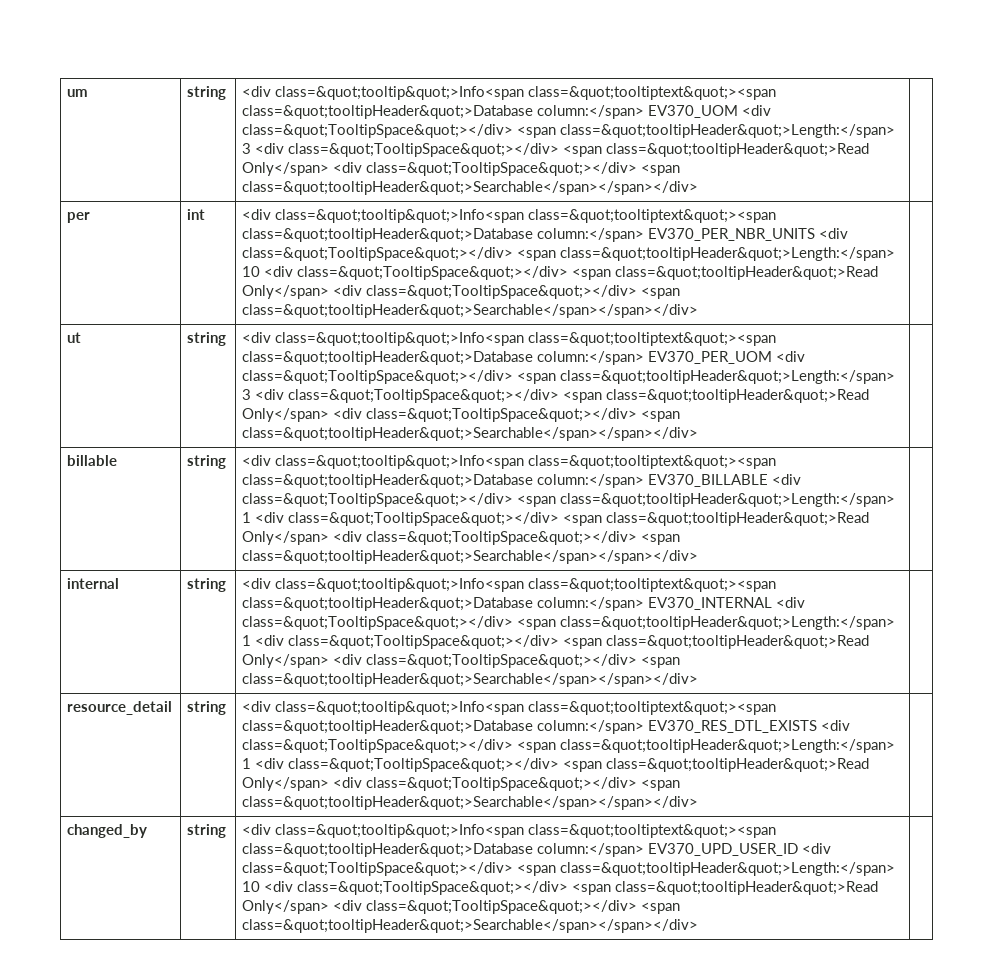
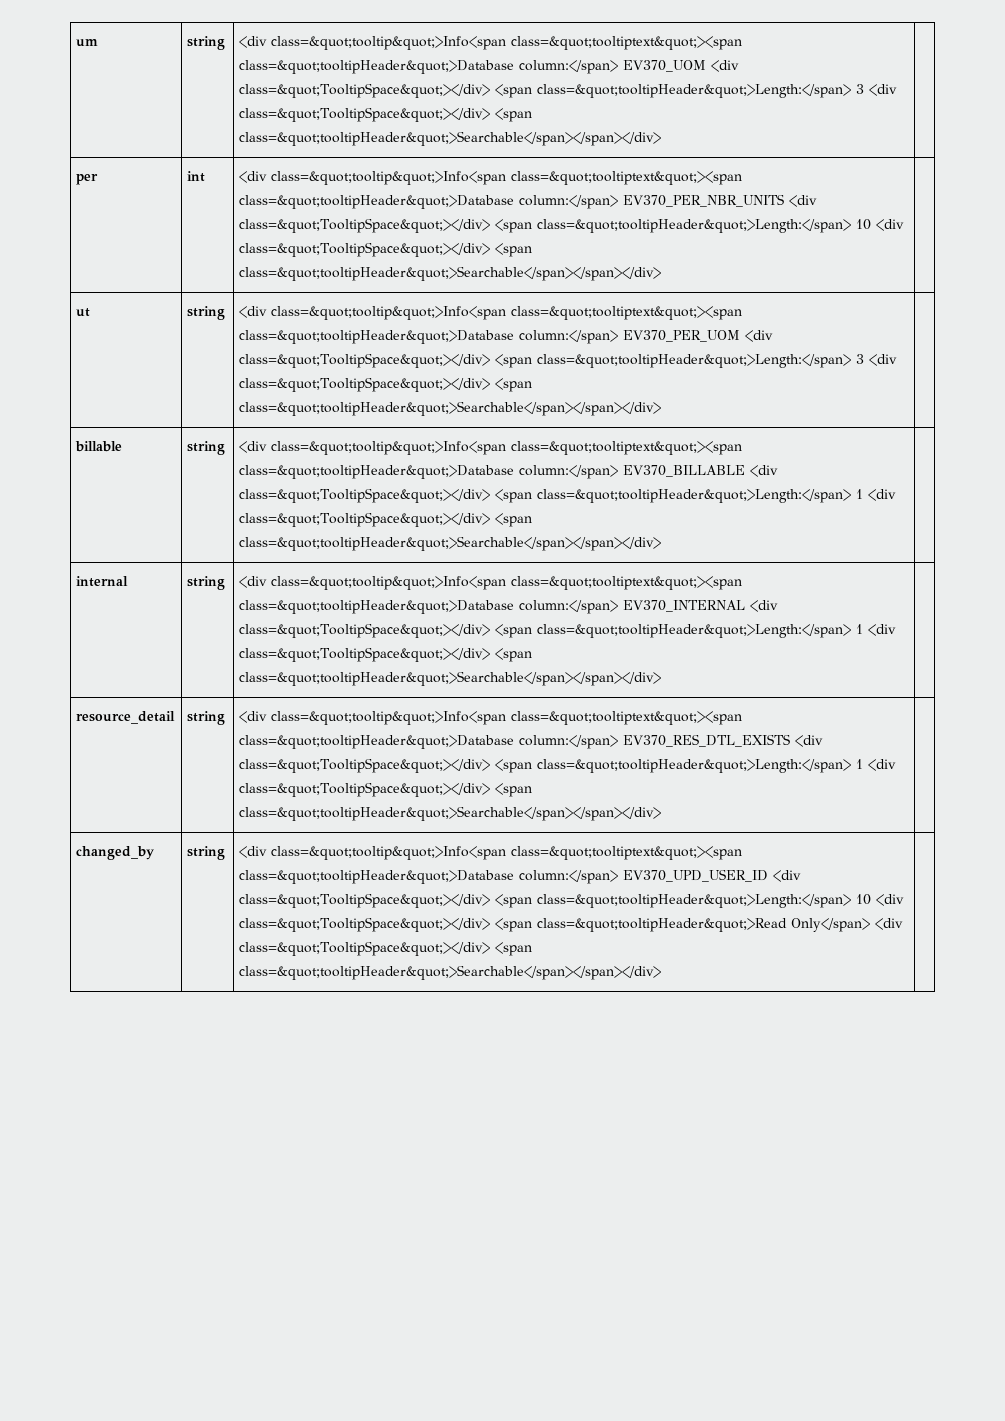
- um | string | <div class=&quot;tooltip&quot;>Info<span class=&quot;tooltiptext&quot;><span class=&quot;tooltipHeader&quot;>Database column:</span> EV370_UOM <div class=&quot;TooltipSpace&quot;></div> <span class=&quot;tooltipHeader&quot;>Length:</span> 3 <div class=&quot;TooltipSpace&quot;></div> <span class=&quot;tooltipHeader&quot;>Read Only</span> <div class=&quot;TooltipSpace&quot;></div> <span class=&quot;tooltipHeader&quot;>Searchable</span></span></div> |
+ um | string | <div class=&quot;tooltip&quot;>Info<span class=&quot;tooltiptext&quot;><span class=&quot;tooltipHeader&quot;>Database column:</span> EV370_UOM <div class=&quot;TooltipSpace&quot;></div> <span class=&quot;tooltipHeader&quot;>Length:</span> 3 <div class=&quot;TooltipSpace&quot;></div> <span class=&quot;tooltipHeader&quot;>Searchable</span></span></div> |
- per | int | <div class=&quot;tooltip&quot;>Info<span class=&quot;tooltiptext&quot;><span class=&quot;tooltipHeader&quot;>Database column:</span> EV370_PER_NBR_UNITS <div class=&quot;TooltipSpace&quot;></div> <span class=&quot;tooltipHeader&quot;>Length:</span> 10 <div class=&quot;TooltipSpace&quot;></div> <span class=&quot;tooltipHeader&quot;>Read Only</span> <div class=&quot;TooltipSpace&quot;></div> <span class=&quot;tooltipHeader&quot;>Searchable</span></span></div> |
+ per | int | <div class=&quot;tooltip&quot;>Info<span class=&quot;tooltiptext&quot;><span class=&quot;tooltipHeader&quot;>Database column:</span> EV370_PER_NBR_UNITS <div class=&quot;TooltipSpace&quot;></div> <span class=&quot;tooltipHeader&quot;>Length:</span> 10 <div class=&quot;TooltipSpace&quot;></div> <span class=&quot;tooltipHeader&quot;>Searchable</span></span></div> |
- ut | string | <div class=&quot;tooltip&quot;>Info<span class=&quot;tooltiptext&quot;><span class=&quot;tooltipHeader&quot;>Database column:</span> EV370_PER_UOM <div class=&quot;TooltipSpace&quot;></div> <span class=&quot;tooltipHeader&quot;>Length:</span> 3 <div class=&quot;TooltipSpace&quot;></div> <span class=&quot;tooltipHeader&quot;>Read Only</span> <div class=&quot;TooltipSpace&quot;></div> <span class=&quot;tooltipHeader&quot;>Searchable</span></span></div> |
+ ut | string | <div class=&quot;tooltip&quot;>Info<span class=&quot;tooltiptext&quot;><span class=&quot;tooltipHeader&quot;>Database column:</span> EV370_PER_UOM <div class=&quot;TooltipSpace&quot;></div> <span class=&quot;tooltipHeader&quot;>Length:</span> 3 <div class=&quot;TooltipSpace&quot;></div> <span class=&quot;tooltipHeader&quot;>Searchable</span></span></div> |
- billable | string | <div class=&quot;tooltip&quot;>Info<span class=&quot;tooltiptext&quot;><span class=&quot;tooltipHeader&quot;>Database column:</span> EV370_BILLABLE <div class=&quot;TooltipSpace&quot;></div> <span class=&quot;tooltipHeader&quot;>Length:</span> 1 <div class=&quot;TooltipSpace&quot;></div> <span class=&quot;tooltipHeader&quot;>Read Only</span> <div class=&quot;TooltipSpace&quot;></div> <span class=&quot;tooltipHeader&quot;>Searchable</span></span></div> |
+ billable | string | <div class=&quot;tooltip&quot;>Info<span class=&quot;tooltiptext&quot;><span class=&quot;tooltipHeader&quot;>Database column:</span> EV370_BILLABLE <div class=&quot;TooltipSpace&quot;></div> <span class=&quot;tooltipHeader&quot;>Length:</span> 1 <div class=&quot;TooltipSpace&quot;></div> <span class=&quot;tooltipHeader&quot;>Searchable</span></span></div> |
- internal | string | <div class=&quot;tooltip&quot;>Info<span class=&quot;tooltiptext&quot;><span class=&quot;tooltipHeader&quot;>Database column:</span> EV370_INTERNAL <div class=&quot;TooltipSpace&quot;></div> <span class=&quot;tooltipHeader&quot;>Length:</span> 1 <div class=&quot;TooltipSpace&quot;></div> <span class=&quot;tooltipHeader&quot;>Read Only</span> <div class=&quot;TooltipSpace&quot;></div> <span class=&quot;tooltipHeader&quot;>Searchable</span></span></div> |
+ internal | string | <div class=&quot;tooltip&quot;>Info<span class=&quot;tooltiptext&quot;><span class=&quot;tooltipHeader&quot;>Database column:</span> EV370_INTERNAL <div class=&quot;TooltipSpace&quot;></div> <span class=&quot;tooltipHeader&quot;>Length:</span> 1 <div class=&quot;TooltipSpace&quot;></div> <span class=&quot;tooltipHeader&quot;>Searchable</span></span></div> |
- resource_detail | string | <div class=&quot;tooltip&quot;>Info<span class=&quot;tooltiptext&quot;><span class=&quot;tooltipHeader&quot;>Database column:</span> EV370_RES_DTL_EXISTS <div class=&quot;TooltipSpace&quot;></div> <span class=&quot;tooltipHeader&quot;>Length:</span> 1 <div class=&quot;TooltipSpace&quot;></div> <span class=&quot;tooltipHeader&quot;>Read Only</span> <div class=&quot;TooltipSpace&quot;></div> <span class=&quot;tooltipHeader&quot;>Searchable</span></span></div> |
+ resource_detail | string | <div class=&quot;tooltip&quot;>Info<span class=&quot;tooltiptext&quot;><span class=&quot;tooltipHeader&quot;>Database column:</span> EV370_RES_DTL_EXISTS <div class=&quot;TooltipSpace&quot;></div> <span class=&quot;tooltipHeader&quot;>Length:</span> 1 <div class=&quot;TooltipSpace&quot;></div> <span class=&quot;tooltipHeader&quot;>Searchable</span></span></div> |

